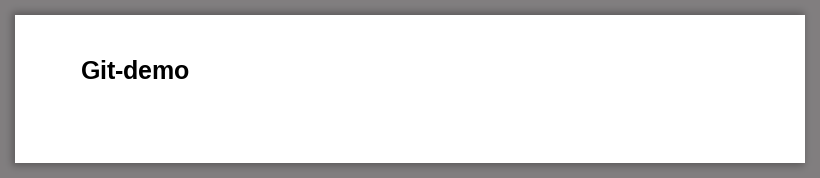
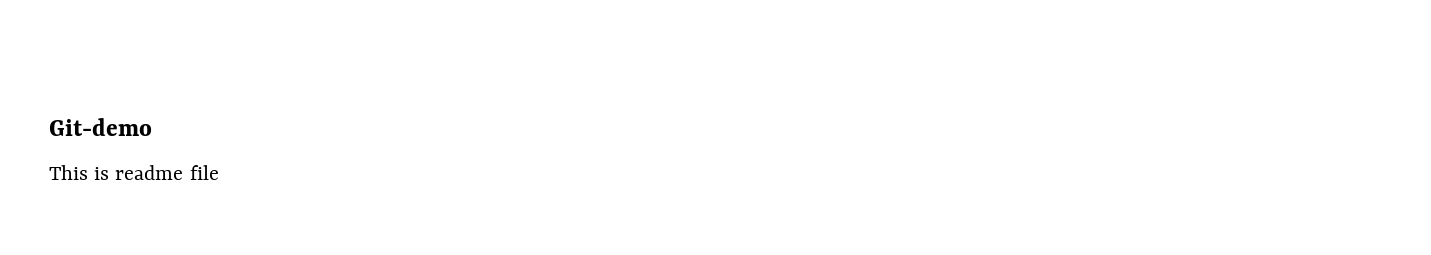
+ This is readme file

